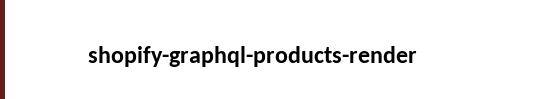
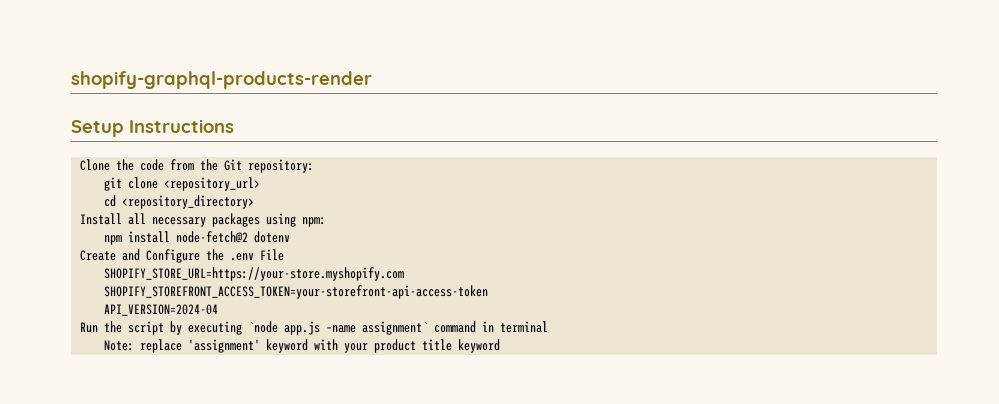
+ Setup Instructions
+ Clone the code from the Git repository:
+ git clone <repository_url>
+ cd <repository_directory>
+ Install all necessary packages using npm:
+ npm install node-fetch@2 dotenv
+ Create and Configure the .env File
+ SHOPIFY_STORE_URL=https://your-store.myshopify.com
+ SHOPIFY_STOREFRONT_ACCESS_TOKEN=your-storefront-api-access-token
+ API_VERSION=2024-04
+ Run the script by executing `node app.js –name assignment` command in terminal
+ Note: replace 'assignment' keyword with your product title keyword

